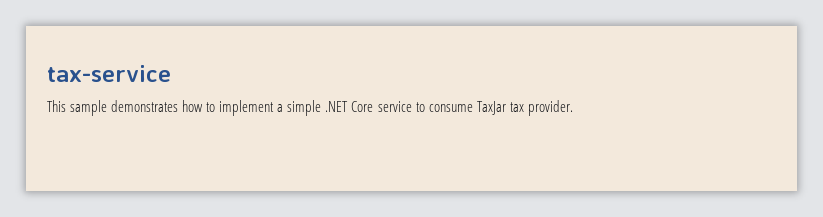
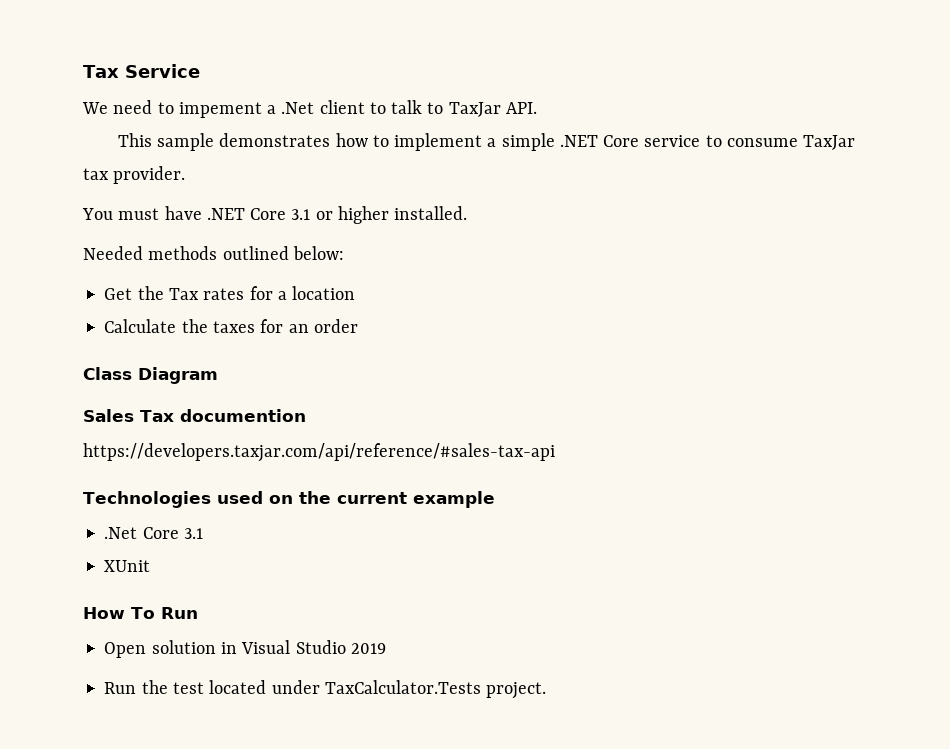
- tax-service
+ Tax Service
+ We need to impement a .Net client to talk to TaxJar API.
+ You must have .NET Core 3.1 or higher installed.
+ Needed methods outlined below:
+ Get the Tax rates for a location
+ Calculate the taxes for an order
+ Class Diagram
+ Sales Tax documention
+ https://developers.taxjar.com/api/reference/#sales-tax-api
+ Technologies used on the current example
+ .Net Core 3.1
+ XUnit
+ How To Run
+ Open solution in Visual Studio 2019
+ Run the test located under TaxCalculator.Tests project.

